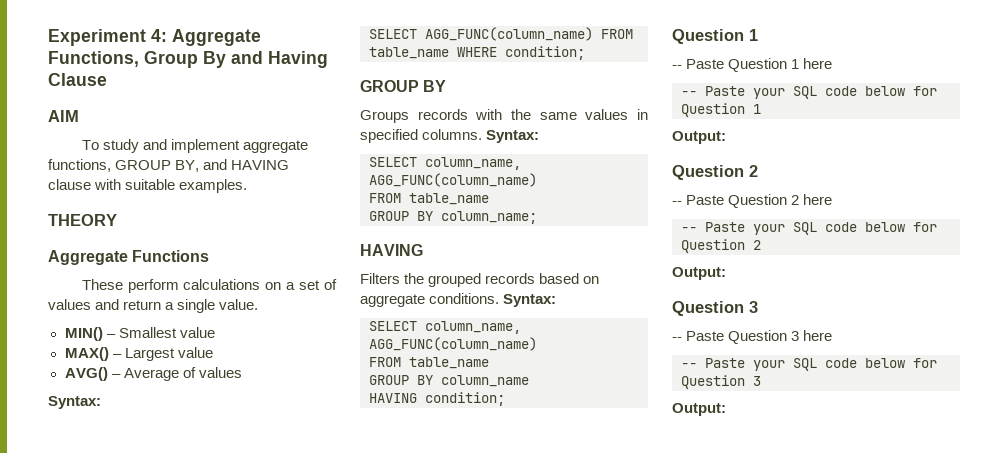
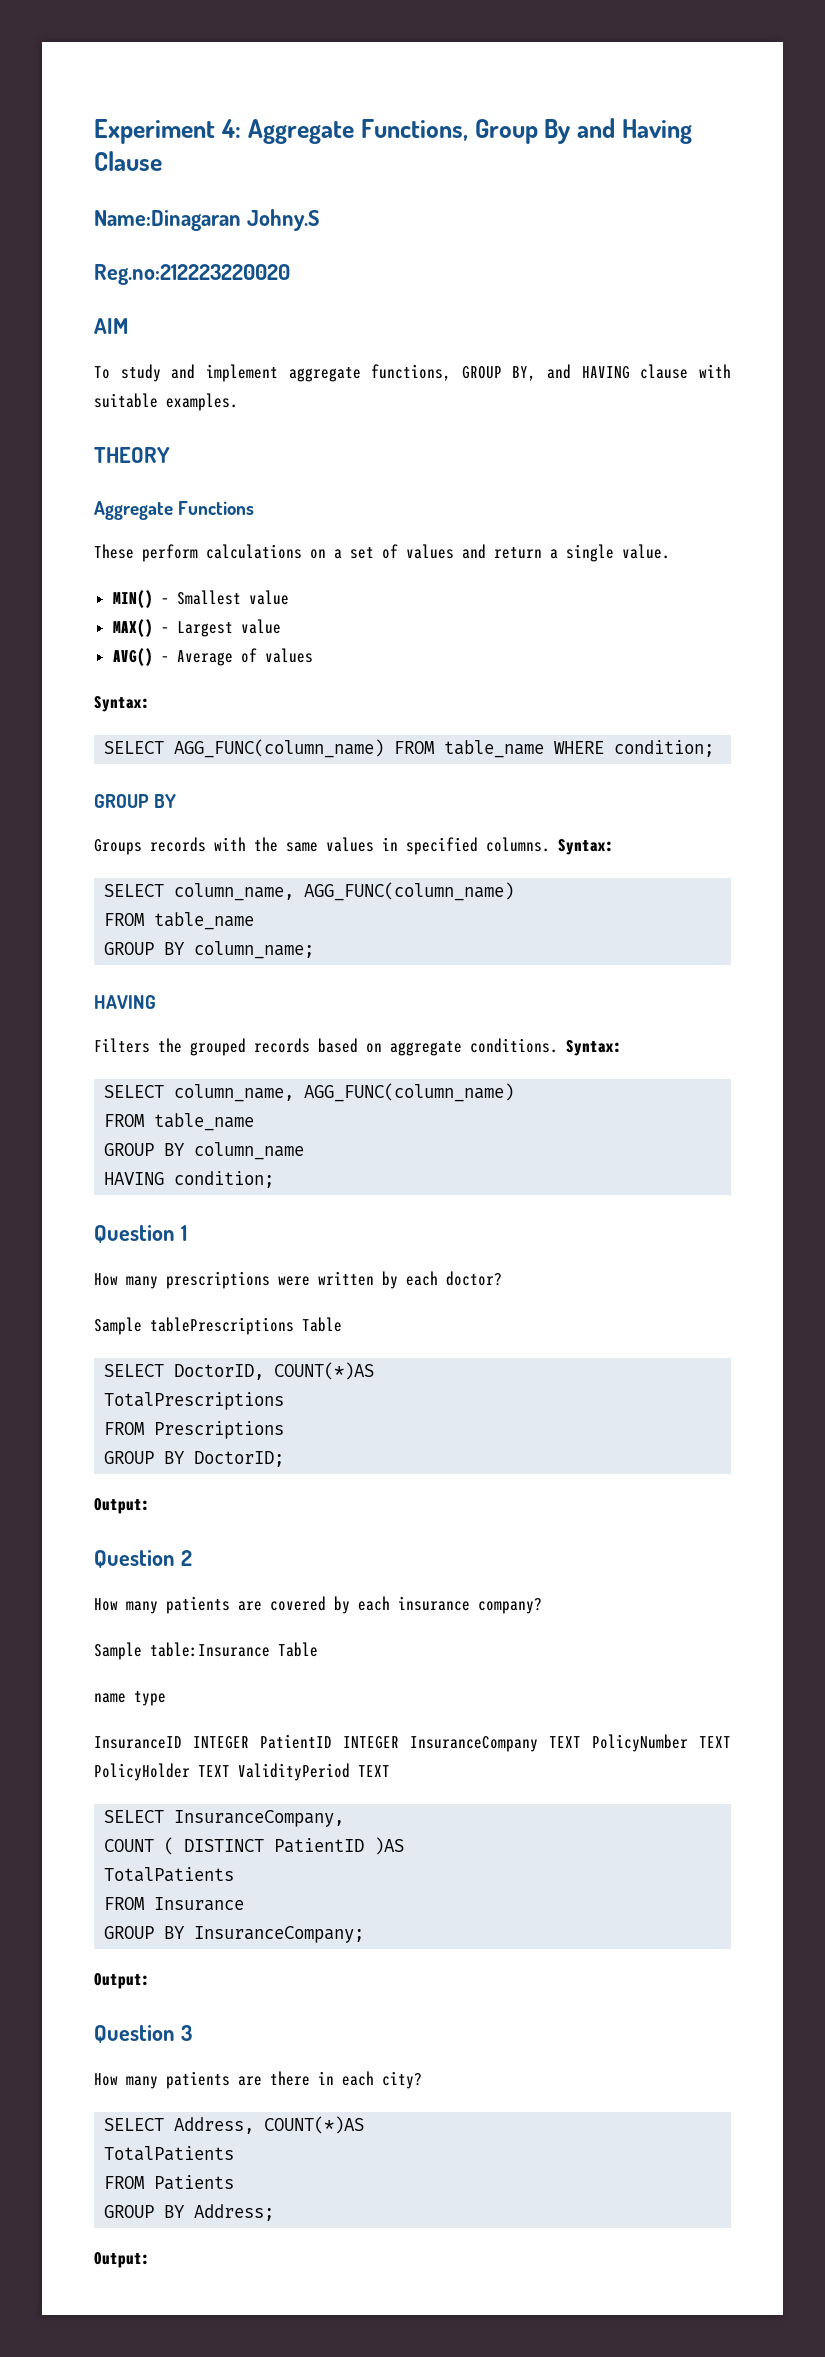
+ Name:Dinagaran Johny.S
+ Reg.no:212223220020
- -- Paste Question 1 here
- -- Paste your SQL code below for Question 1
+ How many prescriptions were written by each doctor?
+ Sample tablePrescriptions Table
+ SELECT DoctorID, COUNT(*)AS
+ TotalPrescriptions
+ FROM Prescriptions
+ GROUP BY DoctorID;
  Output:
  Question 2
- -- Paste Question 2 here
- -- Paste your SQL code below for Question 2
+ How many patients are covered by each insurance company?
+ Sample table:Insurance Table
+ name type
+ InsuranceID INTEGER PatientID INTEGER InsuranceCompany TEXT PolicyNumber TEXT PolicyHolder TEXT ValidityPeriod TEXT
+ SELECT InsuranceCompany,
+ COUNT ( DISTINCT PatientID )AS
+ TotalPatients
+ FROM Insurance
+ GROUP BY InsuranceCompany;
  Output:
  Question 3
- -- Paste Question 3 here
- -- Paste your SQL code below for Question 3
+ How many patients are there in each city?
+ SELECT Address, COUNT(*)AS
+ TotalPatients
+ FROM Patients
+ GROUP BY Address;

